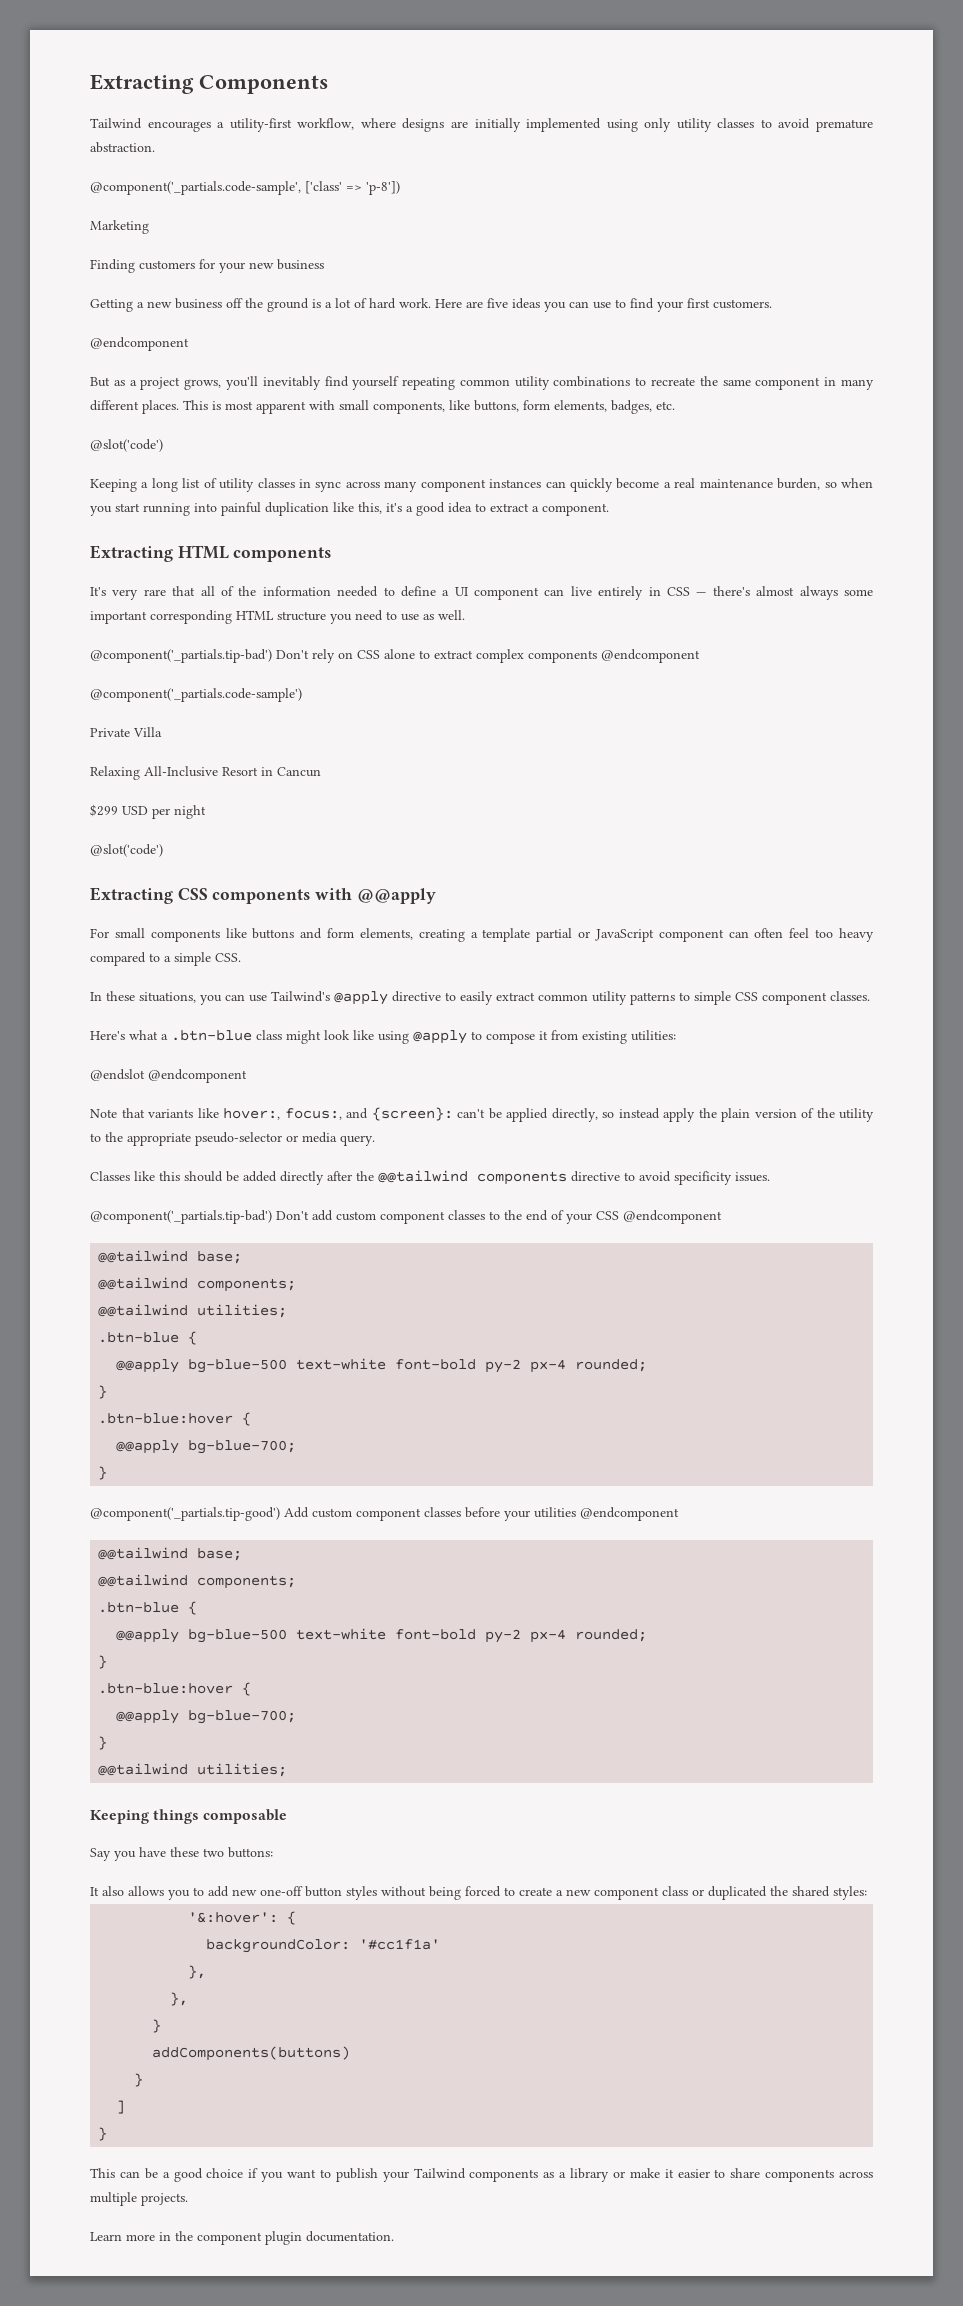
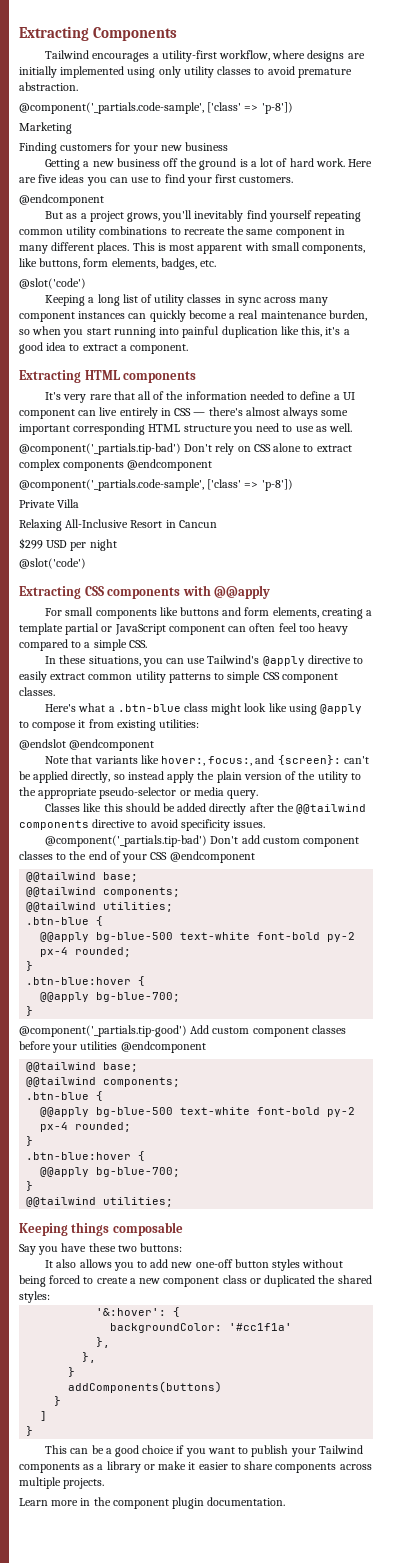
  @component('_partials.tip-bad') Don't rely on CSS alone to extract complex components @endcomponent
- @component('_partials.code-sample')
+ @component('_partials.code-sample', ['class' => 'p-8'])

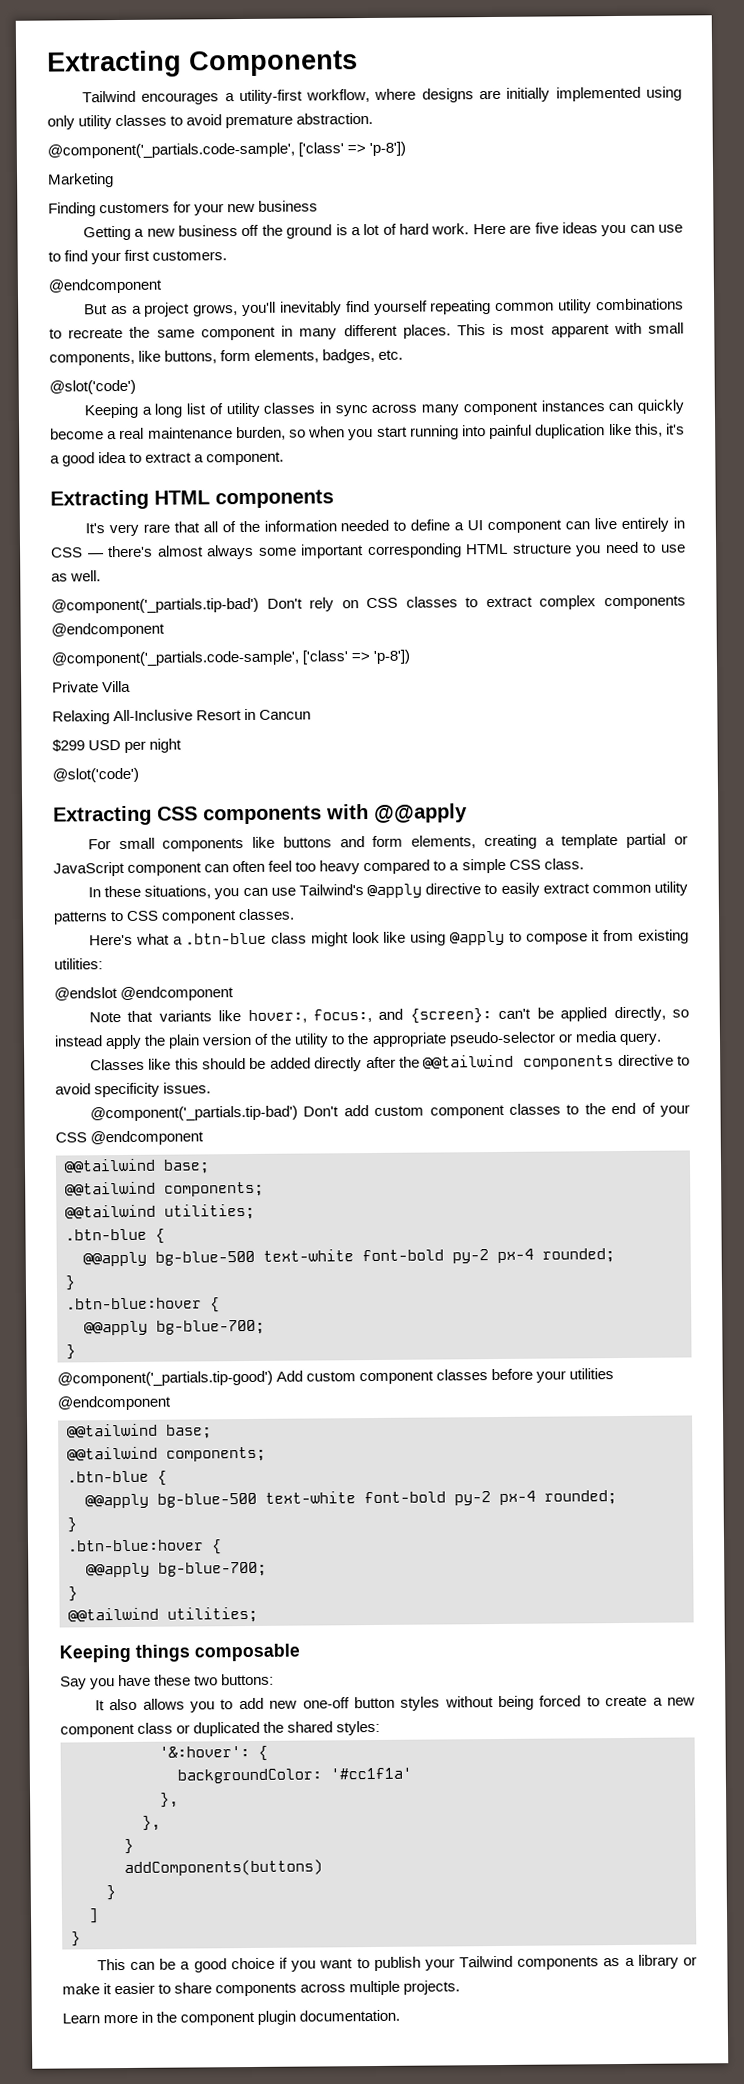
- @component('_partials.tip-bad') Don't rely on CSS alone to extract complex components @endcomponent
+ @component('_partials.tip-bad') Don't rely on CSS classes to extract complex components @endcomponent
- For small components like buttons and form elements, creating a template partial or JavaScript component can often feel too heavy compared to a simple CSS.
+ For small components like buttons and form elements, creating a template partial or JavaScript component can often feel too heavy compared to a simple CSS class.
- In these situations, you can use Tailwind's @apply directive to easily extract common utility patterns to simple CSS component classes.
+ In these situations, you can use Tailwind's @apply directive to easily extract common utility patterns to CSS component classes.

